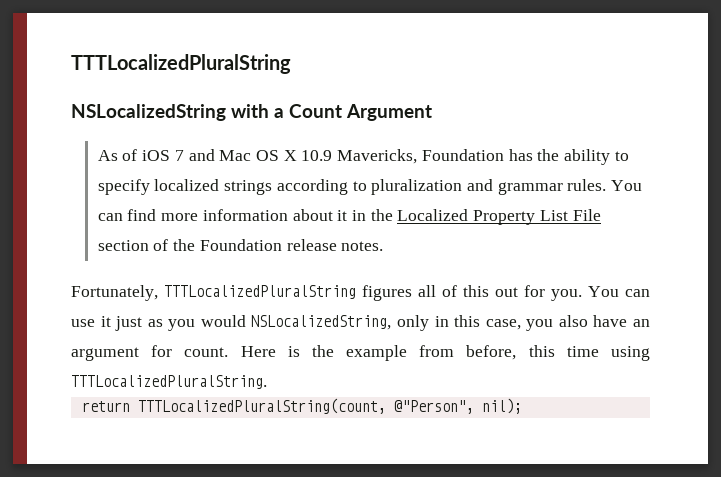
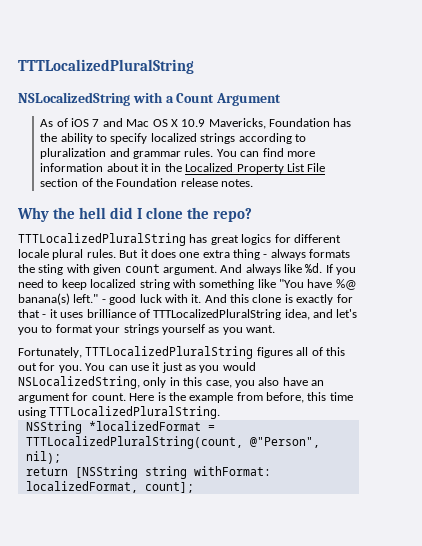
+ Why the hell did I clone the repo?
+ TTTLocalizedPluralString has great logics for different locale plural rules. But it does one extra thing - always formats the sting with given count argument. And always like %d. If you need to keep localized string with something like "You have %@ banana(s) left." - good luck with it. And this clone is exactly for that - it uses brilliance of TTTLocalizedPluralString idea, and let's you to format your strings yourself as you want.
- return TTTLocalizedPluralString(count, @"Person", nil);
+ NSString *localizedFormat = TTTLocalizedPluralString(count, @"Person", nil);
+ return [NSString string withFormat: localizedFormat, count];

